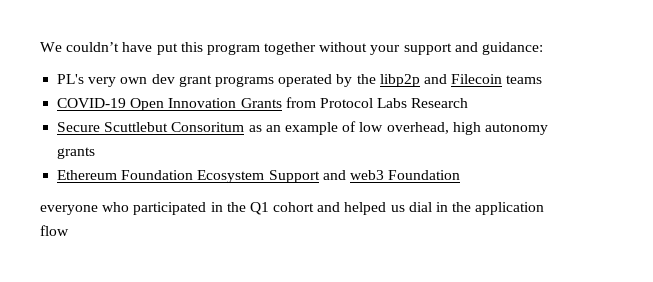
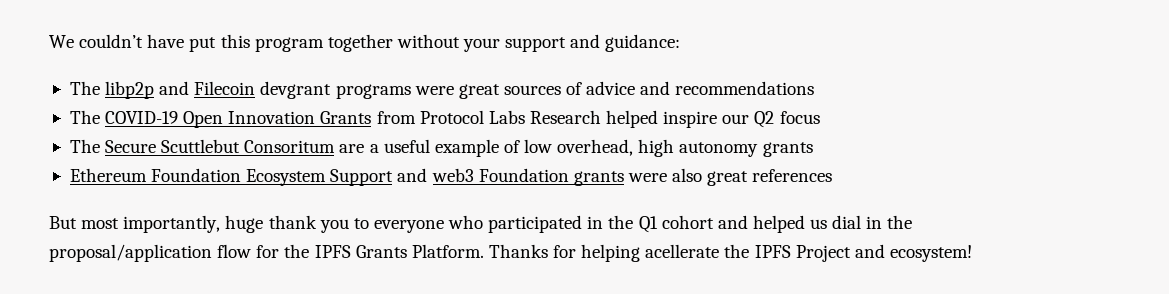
- PL's very own dev grant programs operated by the libp2p and Filecoin teams
- COVID-19 Open Innovation Grants from Protocol Labs Research
- Secure Scuttlebut Consoritum as an example of low overhead, high autonomy grants
+ The libp2p and Filecoin devgrant programs were great sources of advice and recommendations
+ The COVID-19 Open Innovation Grants from Protocol Labs Research helped inspire our Q2 focus
+ The Secure Scuttlebut Consoritum are a useful example of low overhead, high autonomy grants
- Ethereum Foundation Ecosystem Support and web3 Foundation
- everyone who participated in the Q1 cohort and helped us dial in the application flow
+ Ethereum Foundation Ecosystem Support and web3 Foundation grants were also great references
+ But most importantly, huge thank you to everyone who participated in the Q1 cohort and helped us dial in the proposal/application flow for the IPFS Grants Platform. Thanks for helping acellerate the IPFS Project and ecosystem!

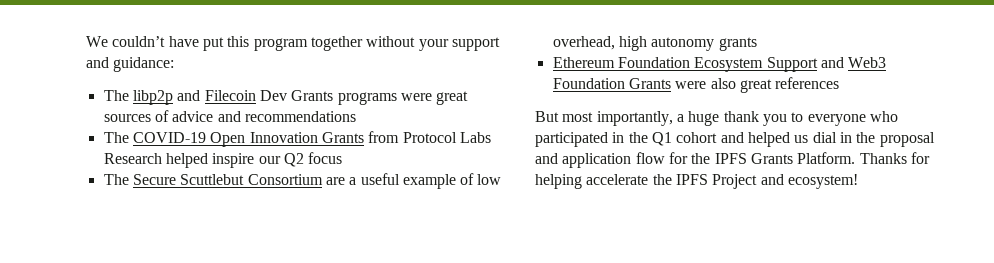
- The libp2p and Filecoin devgrant programs were great sources of advice and recommendations
+ The libp2p and Filecoin Dev Grants programs were great sources of advice and recommendations
- The Secure Scuttlebut Consoritum are a useful example of low overhead, high autonomy grants
+ The Secure Scuttlebut Consortium are a useful example of low overhead, high autonomy grants
- Ethereum Foundation Ecosystem Support and web3 Foundation grants were also great references
+ Ethereum Foundation Ecosystem Support and Web3 Foundation Grants were also great references
- But most importantly, huge thank you to everyone who participated in the Q1 cohort and helped us dial in the proposal/application flow for the IPFS Grants Platform.
+ But most importantly, a huge thank you to everyone who participated in the Q1 cohort and helped us dial in the proposal and application flow for the IPFS Grants Platform.
- Thanks for helping acellerate the IPFS Project and ecosystem!
+ Thanks for helping accelerate the IPFS Project and ecosystem!

